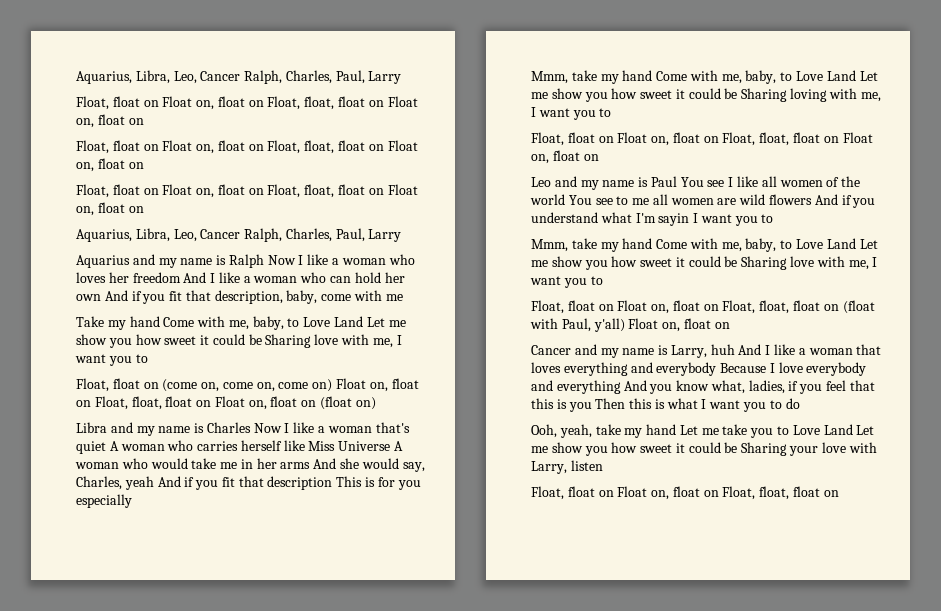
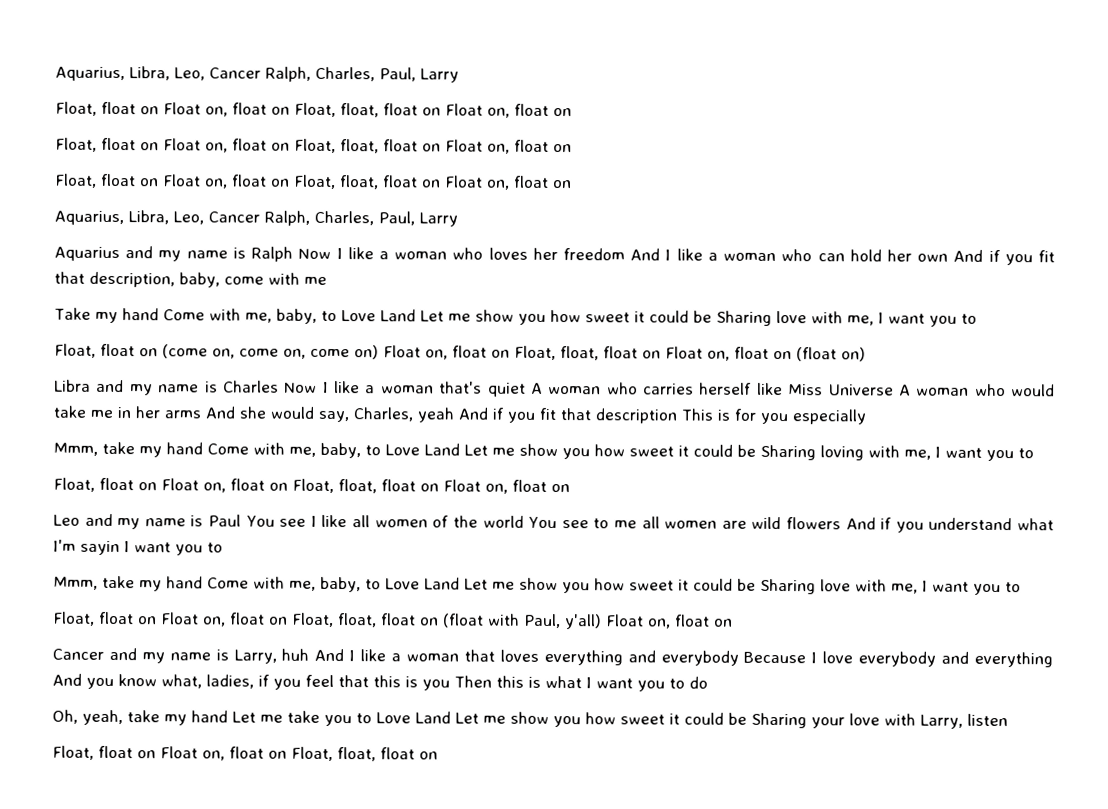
- Ooh, yeah, take my hand Let me take you to Love Land Let me show you how sweet it could be Sharing your love with Larry, listen
+ Oh, yeah, take my hand Let me take you to Love Land Let me show you how sweet it could be Sharing your love with Larry, listen

